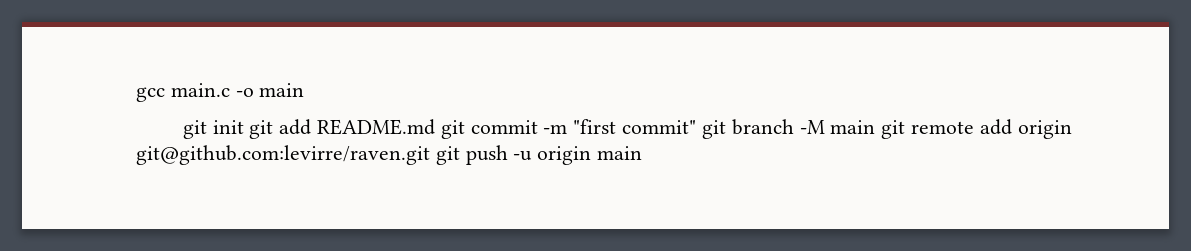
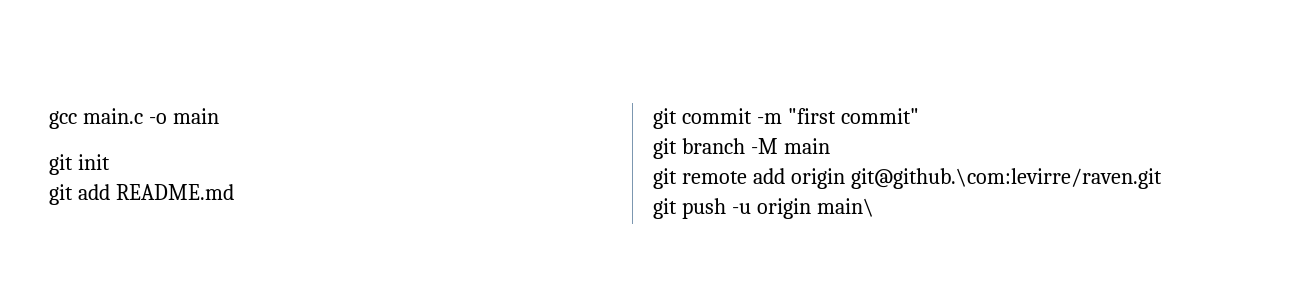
- git init git add README.md git commit -m "first commit" git branch -M main git remote add origin git@github.com:levirre/raven.git git push -u origin main
+ git init
+ git add README.md
+ git commit -m "first commit"
+ git branch -M main
+ git remote add origin git@github.\com:levirre/raven.git
+ git push -u origin main\

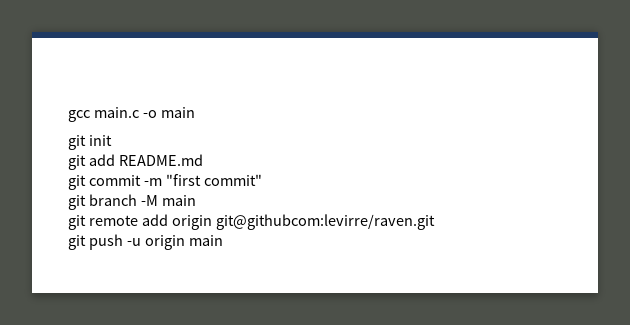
- git remote add origin git@github.\com:levirre/raven.git
+ git remote add origin git@githubcom:levirre/raven.git
- git push -u origin main\
+ git push -u origin main

